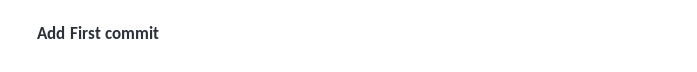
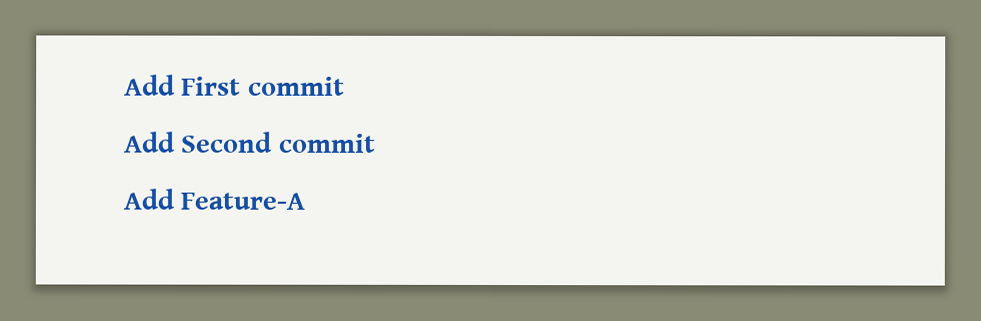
+ Add Second commit
+ Add Feature-A

